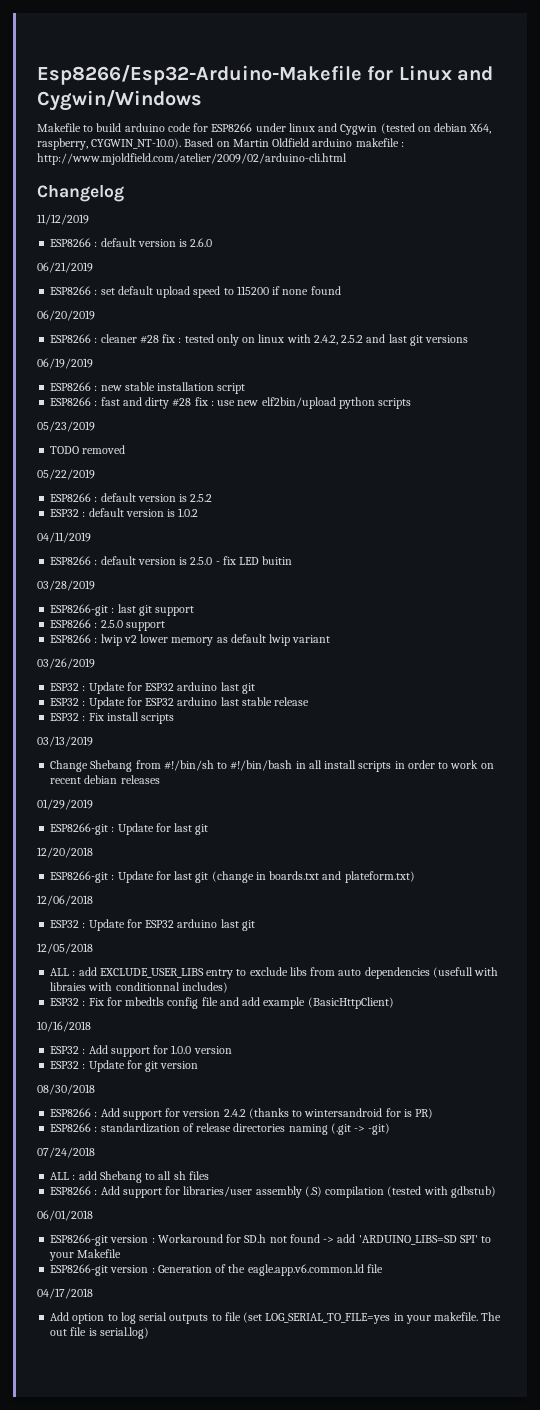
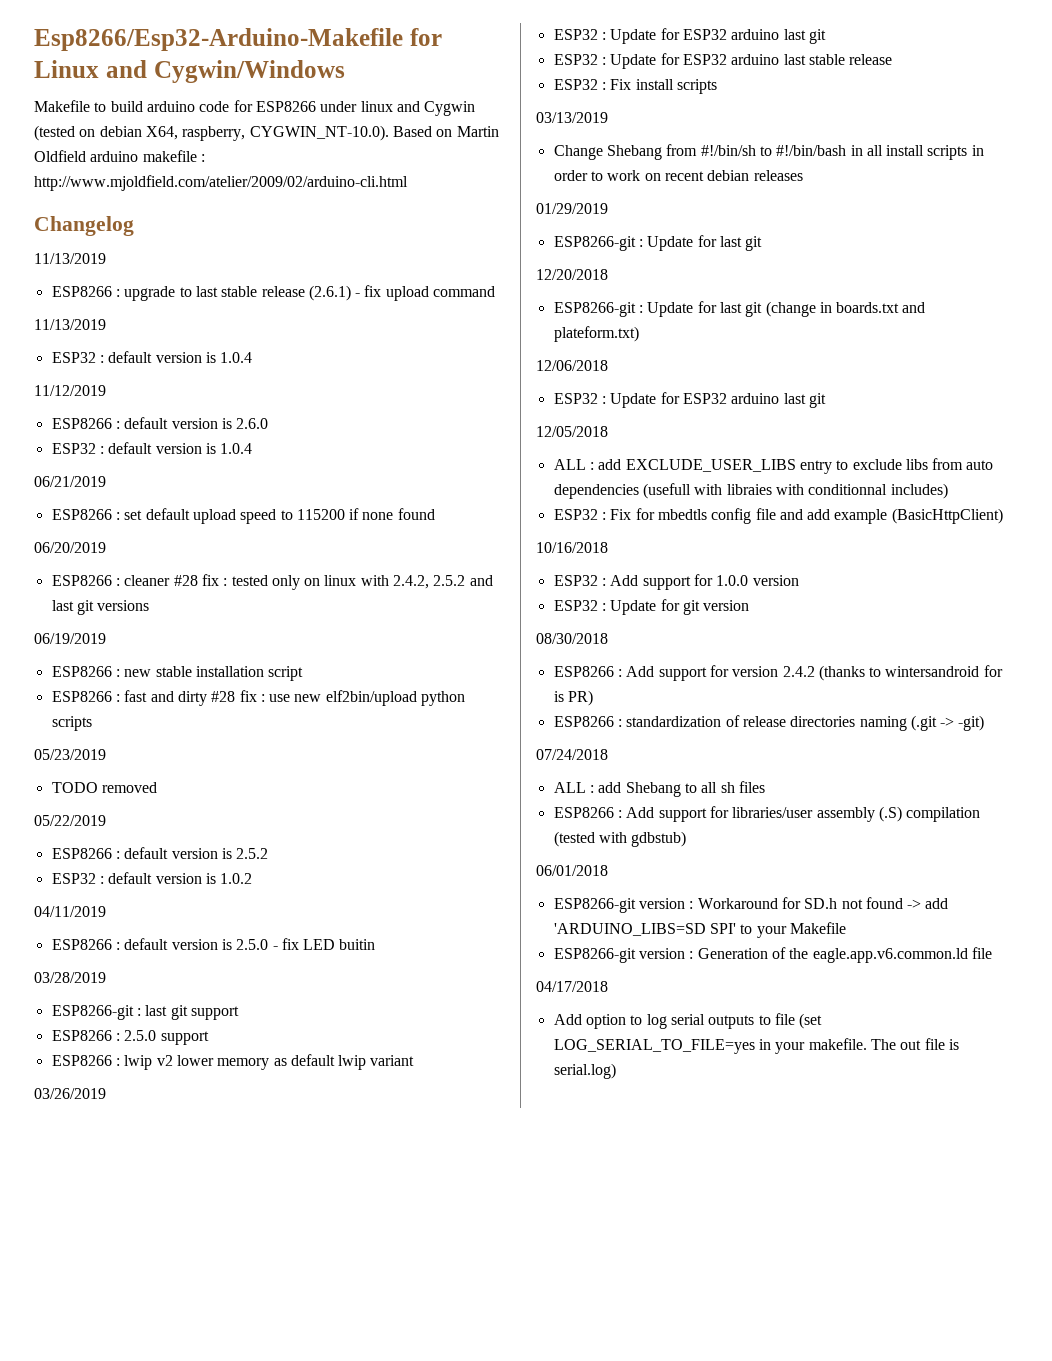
  Changelog
+ 11/13/2019
+ ESP8266 : upgrade to last stable release (2.6.1) - fix upload command
+ 11/13/2019
+ ESP32 : default version is 1.0.4
  ESP8266 : default version is 2.6.0
+ ESP32 : default version is 1.0.4

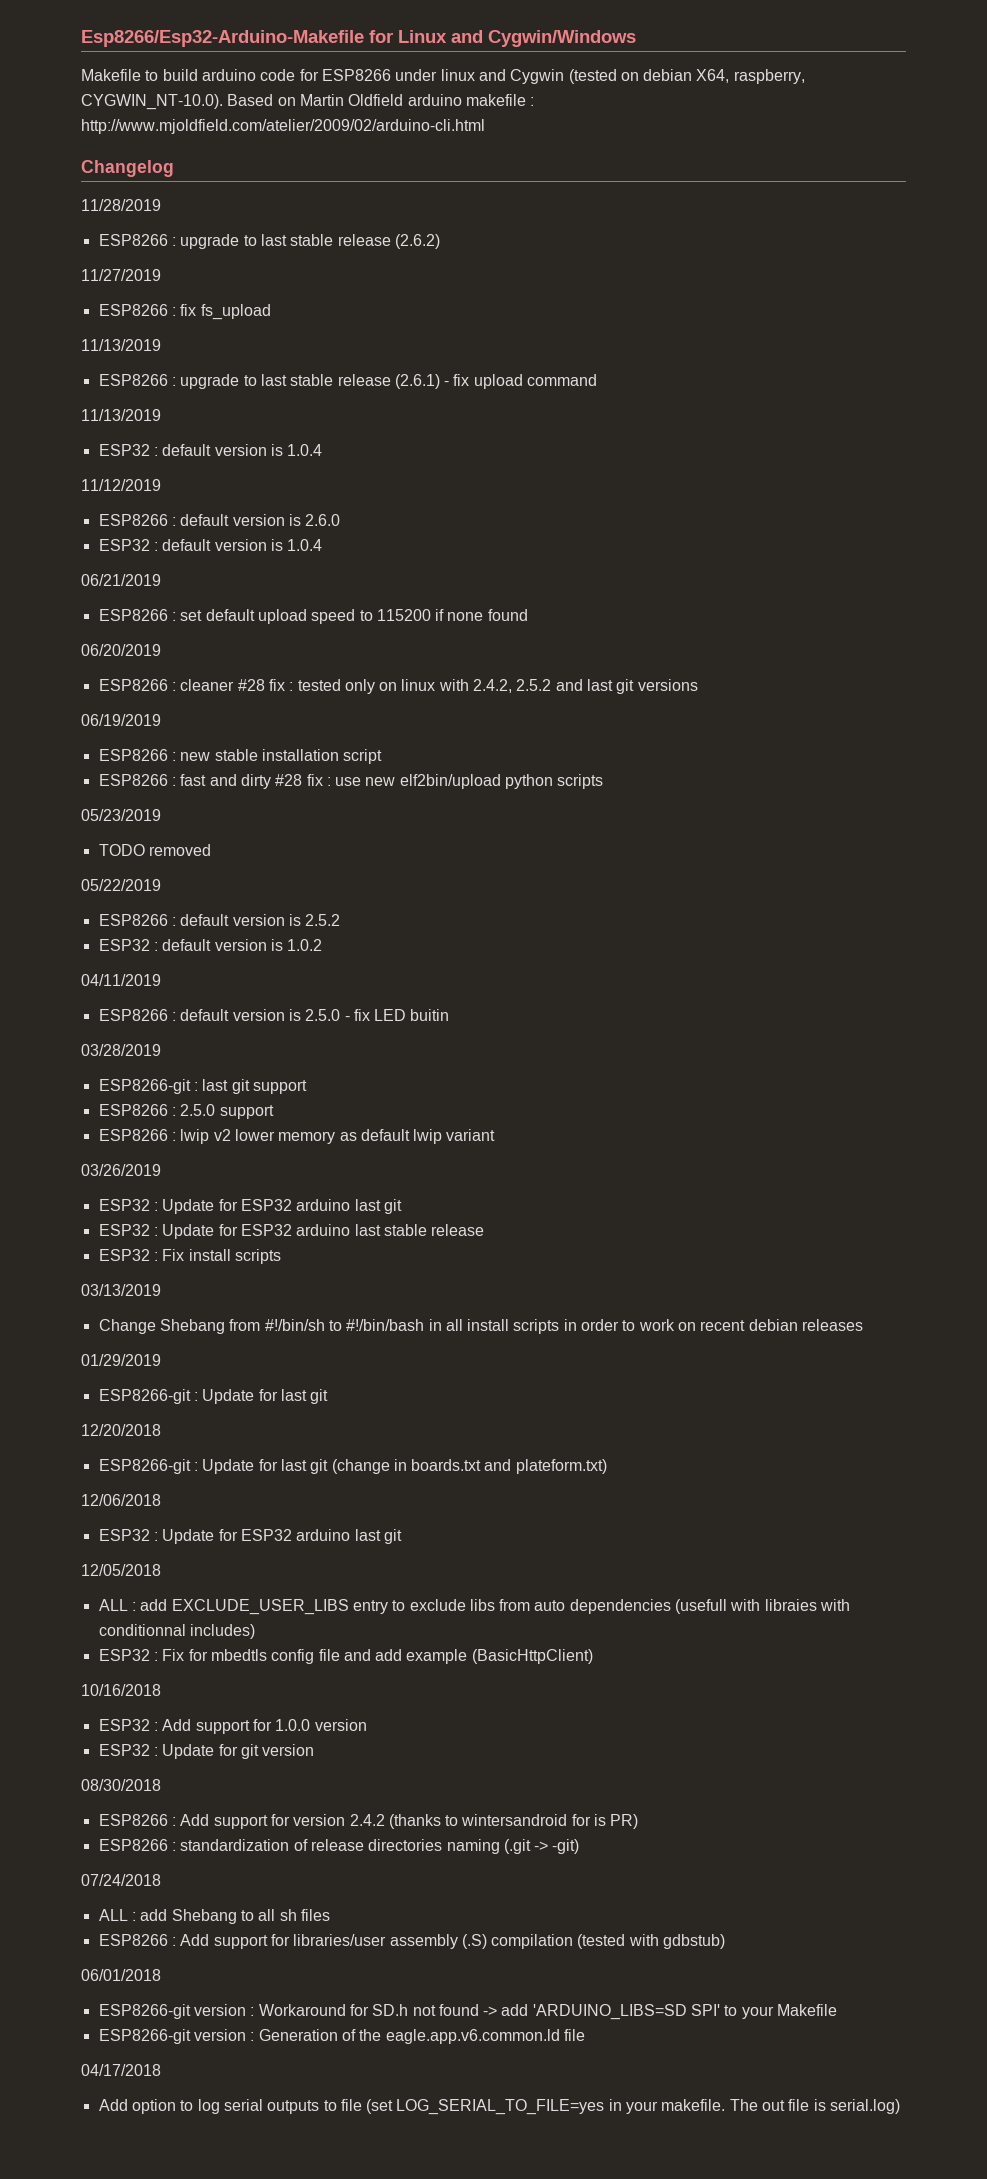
+ 11/28/2019
+ ESP8266 : upgrade to last stable release (2.6.2)
+ 11/27/2019
+ ESP8266 : fix fs_upload

